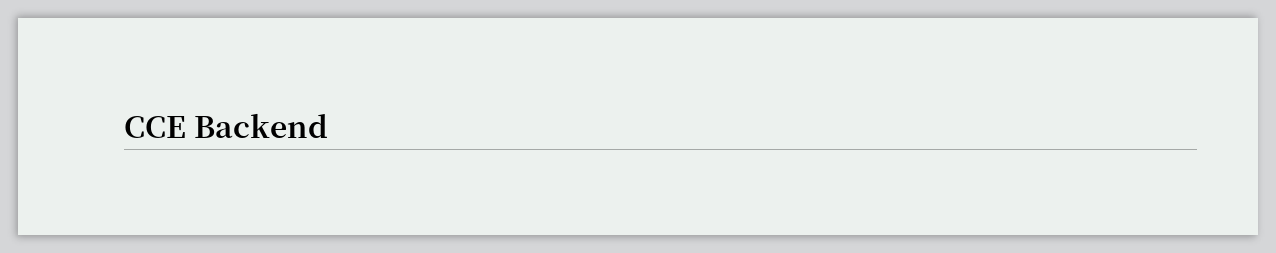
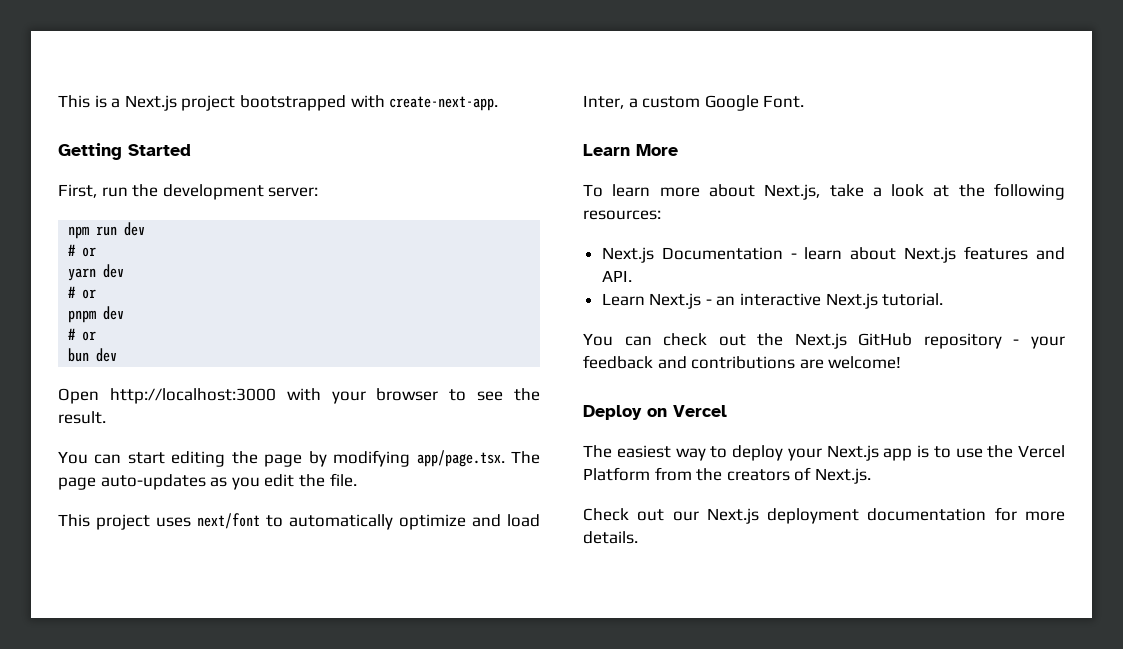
- CCE Backend
+ This is a Next.js project bootstrapped with create-next-app.
+ Getting Started
+ First, run the development server:
+ npm run dev
+ # or
+ yarn dev
+ # or
+ pnpm dev
+ # or
+ bun dev
+ Open http://localhost:3000 with your browser to see the result.
+ You can start editing the page by modifying app/page.tsx. The page auto-updates as you edit the file.
+ This project uses next/font to automatically optimize and load Inter, a custom Google Font.
+ Learn More
+ To learn more about Next.js, take a look at the following resources:
+ Next.js Documentation - learn about Next.js features and API.
+ Learn Next.js - an interactive Next.js tutorial.
+ You can check out the Next.js GitHub repository - your feedback and contributions are welcome!
+ Deploy on Vercel
+ The easiest way to deploy your Next.js app is to use the Vercel Platform from the creators of Next.js.
+ Check out our Next.js deployment documentation for more details.

